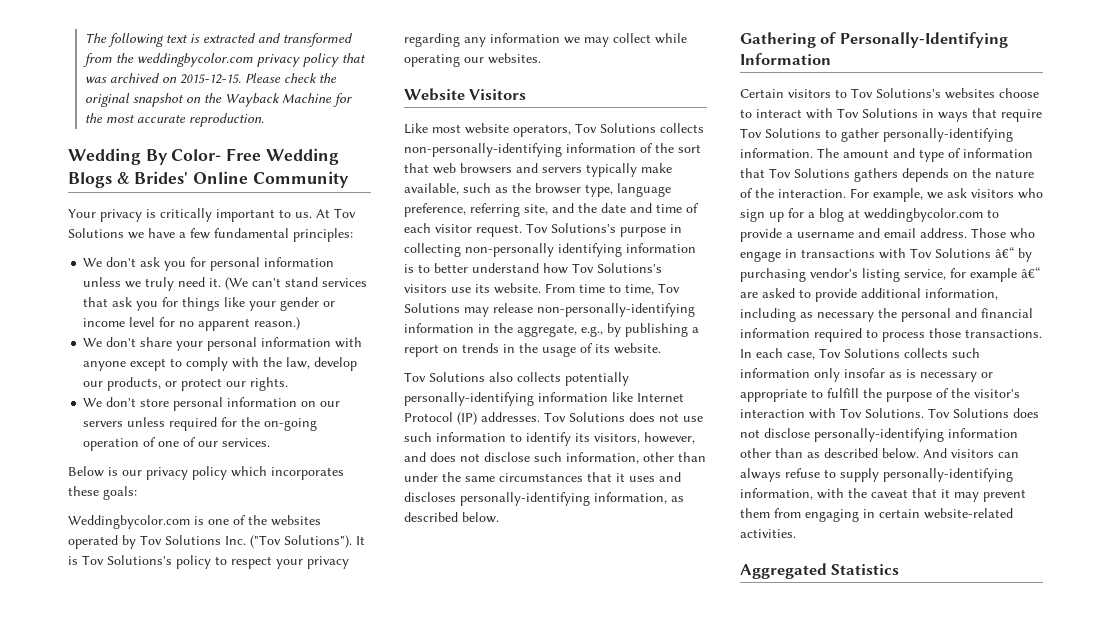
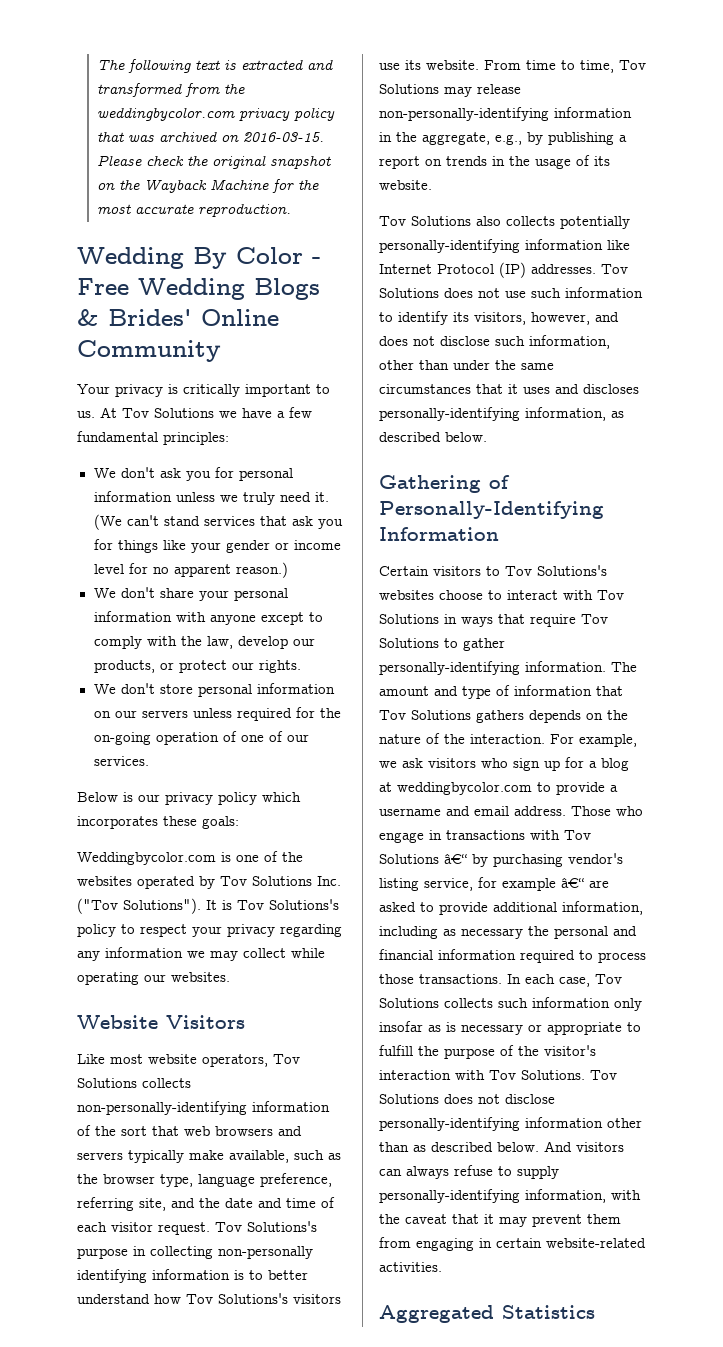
- The following text is extracted and transformed from the weddingbycolor.com privacy policy that was archived on 2015-12-15.
+ The following text is extracted and transformed from the weddingbycolor.com privacy policy that was archived on 2016-03-15.
- Wedding By Color- Free Wedding Blogs & Brides' Online Community
+ Wedding By Color - Free Wedding Blogs & Brides' Online Community

